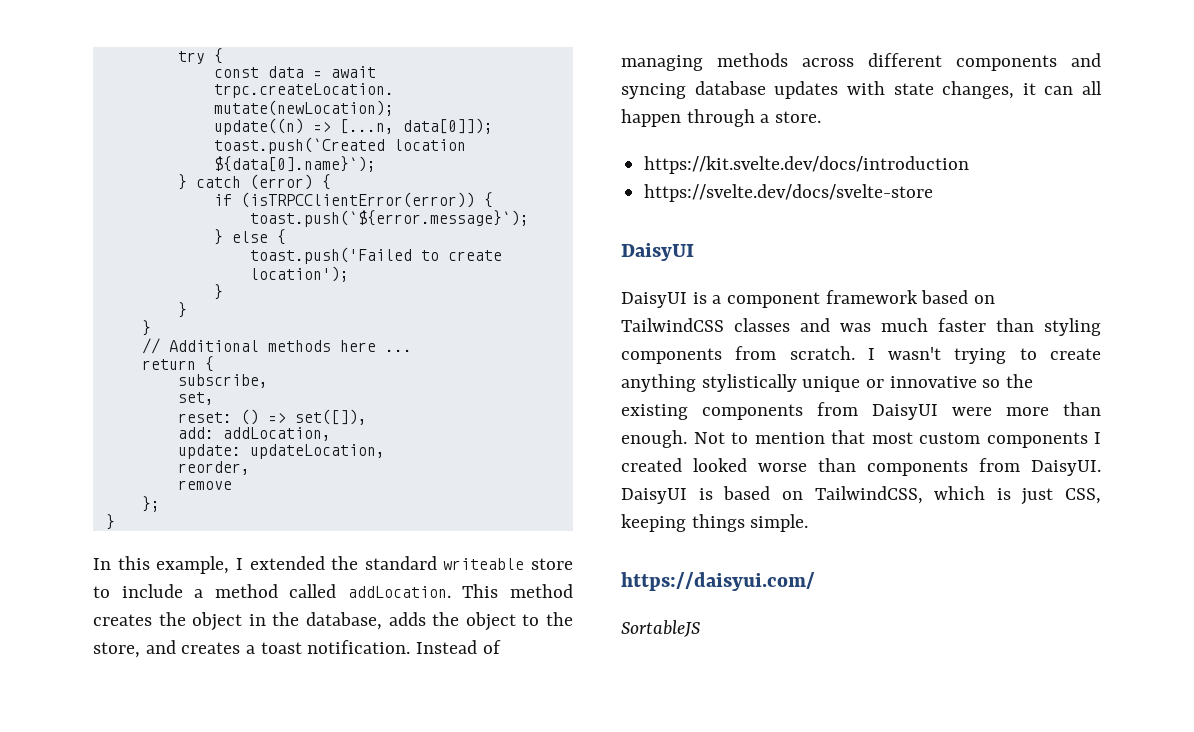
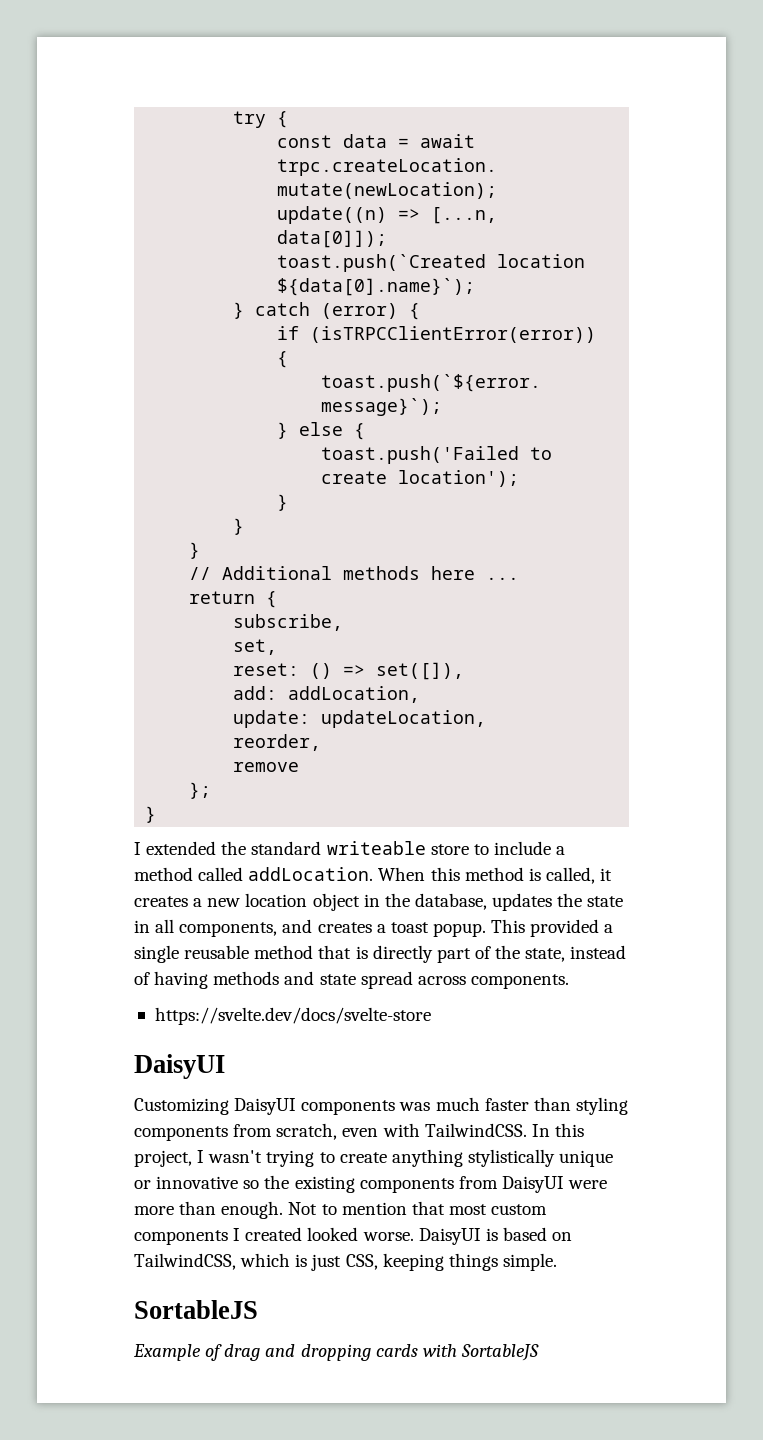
- In this example, I extended the standard writeable store to include a method called addLocation.
+ I extended the standard writeable store to include a method called addLocation.
- This method creates the object in the database, adds the object to the store, and creates a toast notification. Instead of managing methods across different components and syncing database updates with state changes, it can all happen through a store.
- https://kit.svelte.dev/docs/introduction
+ When this method is called, it creates a new location object in the database, updates the state in all components, and creates a toast popup. This provided a single reusable method that is directly part of the state, instead of having methods and state spread across components.
  https://svelte.dev/docs/svelte-store
  DaisyUI
- DaisyUI is a component framework based on TailwindCSS classes and was much faster than styling components from scratch. I wasn't trying to create anything stylistically unique or innovative so the existing components from DaisyUI were more than enough.
+ Customizing DaisyUI components was much faster than styling components from scratch, even with TailwindCSS. In this project, I wasn't trying to create anything stylistically unique or innovative so the existing components from DaisyUI were more than enough.
- Not to mention that most custom components I created looked worse than components from DaisyUI.
+ Not to mention that most custom components I created looked worse.
  DaisyUI is based on TailwindCSS, which is just CSS, keeping things simple.
- https://daisyui.com/
  SortableJS
+ Example of drag and dropping cards with SortableJS

